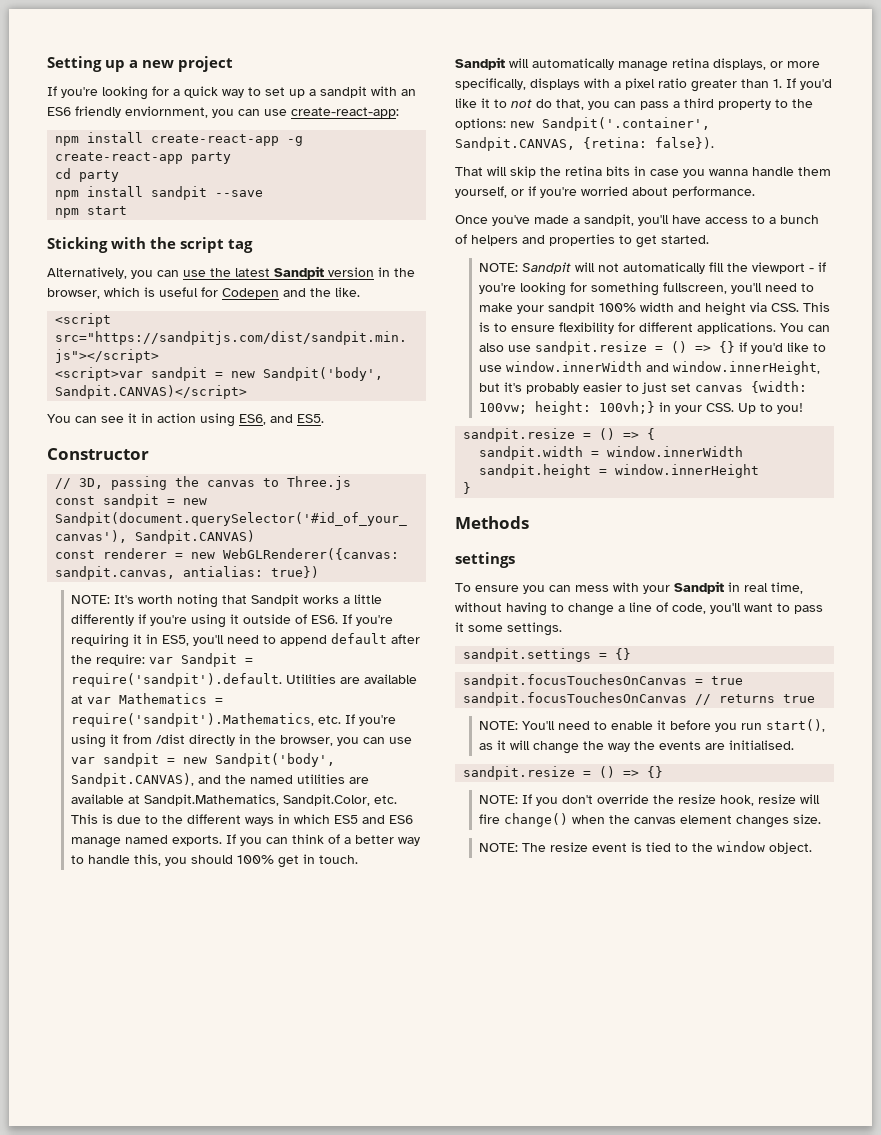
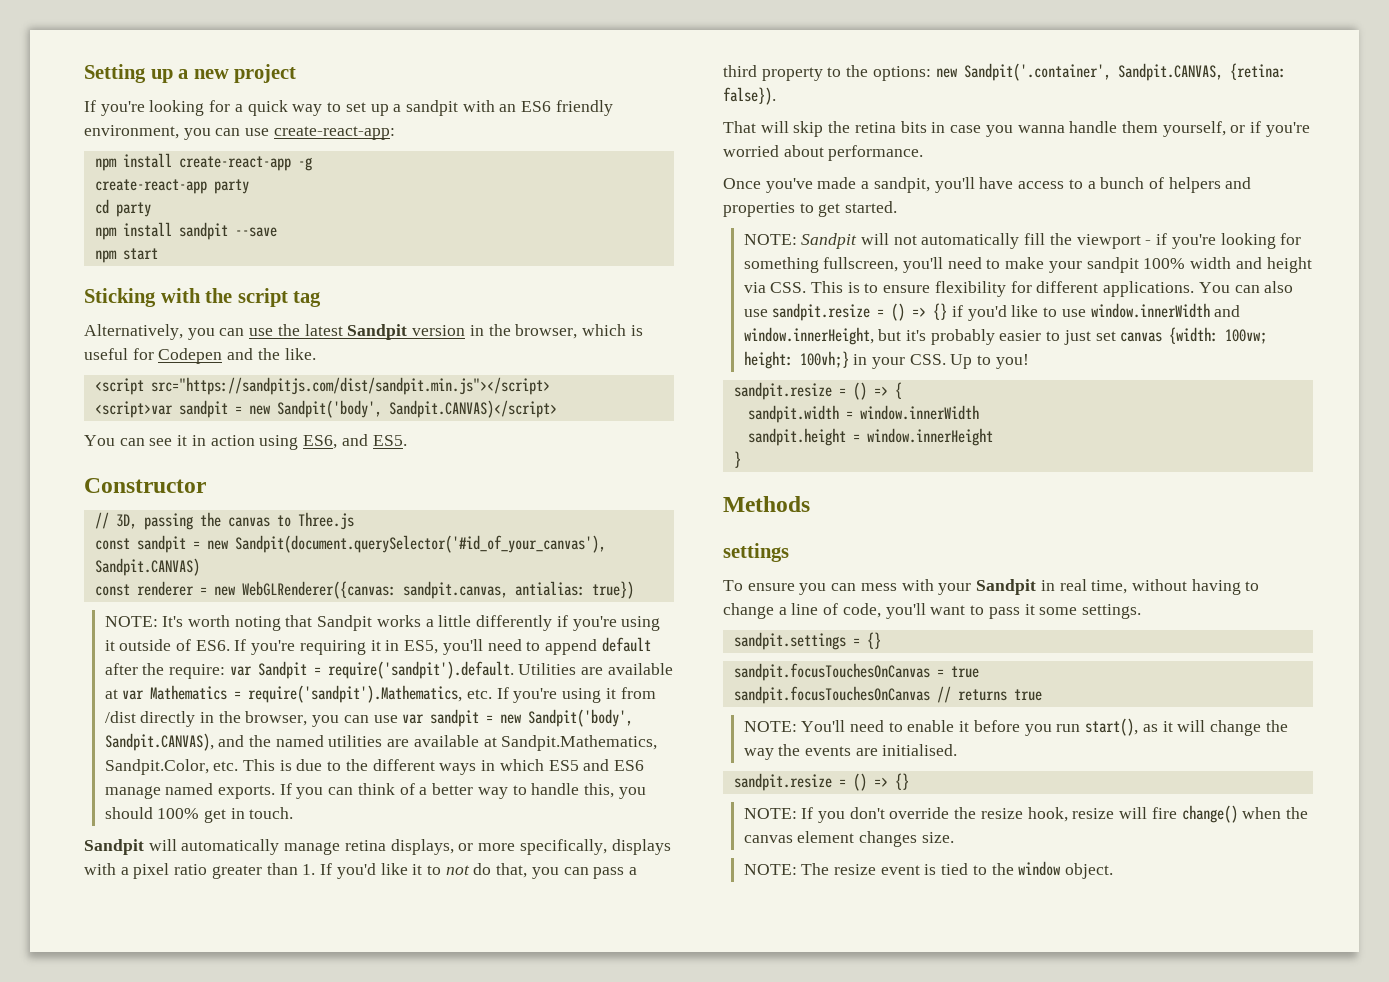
- If you're looking for a quick way to set up a sandpit with an ES6 friendly enviornment, you can use create-react-app:
+ If you're looking for a quick way to set up a sandpit with an ES6 friendly environment, you can use create-react-app:

